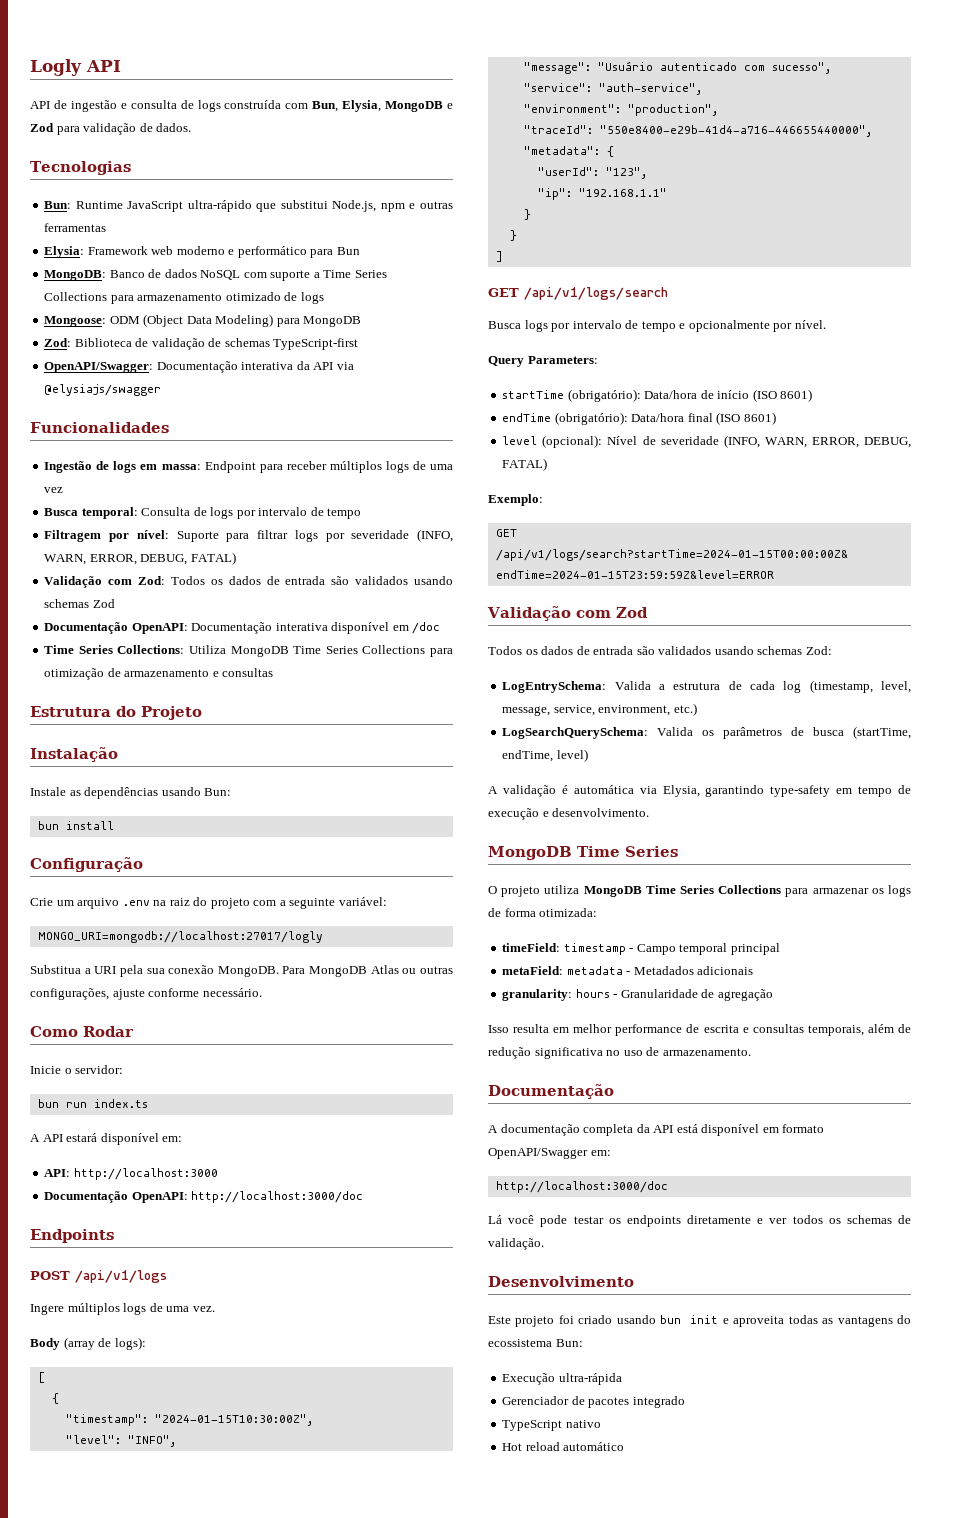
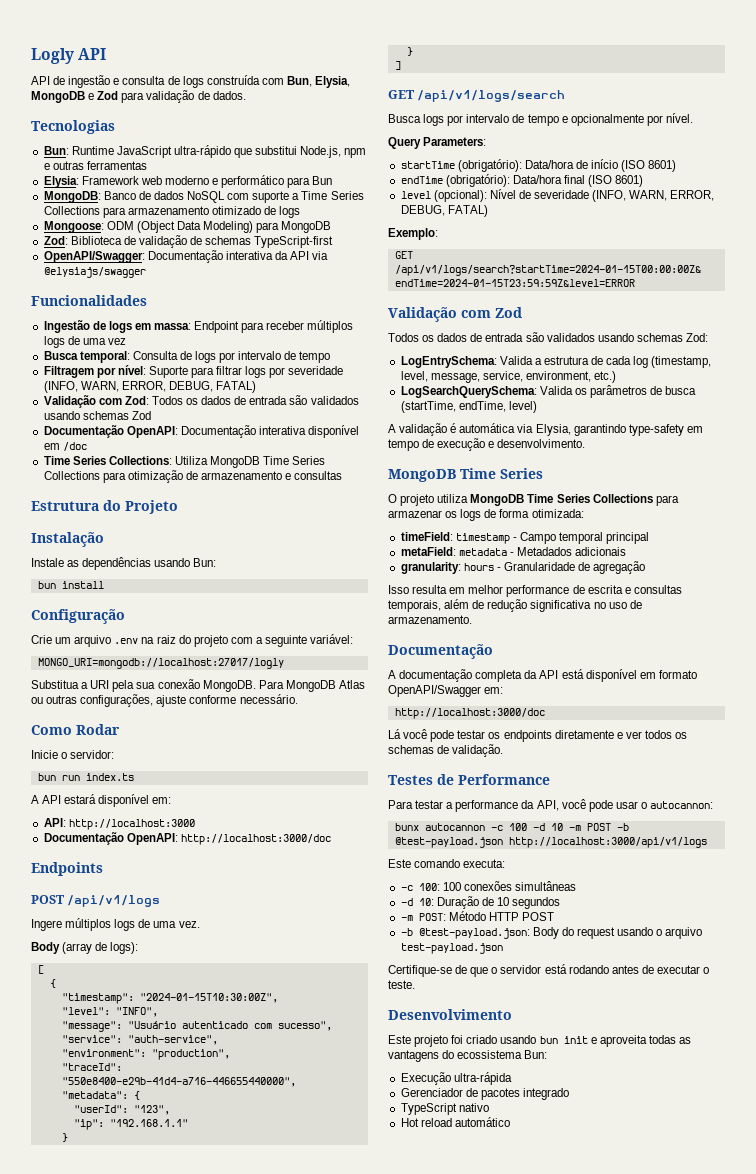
+ Testes de Performance
+ Para testar a performance da API, você pode usar o autocannon:
+ bunx autocannon -c 100 -d 10 -m POST -b @test-payload.json http://localhost:3000/api/v1/logs
+ Este comando executa:
+ -c 100: 100 conexões simultâneas
+ -d 10: Duração de 10 segundos
+ -m POST: Método HTTP POST
+ -b @test-payload.json: Body do request usando o arquivo test-payload.json
+ Certifique-se de que o servidor está rodando antes de executar o teste.

